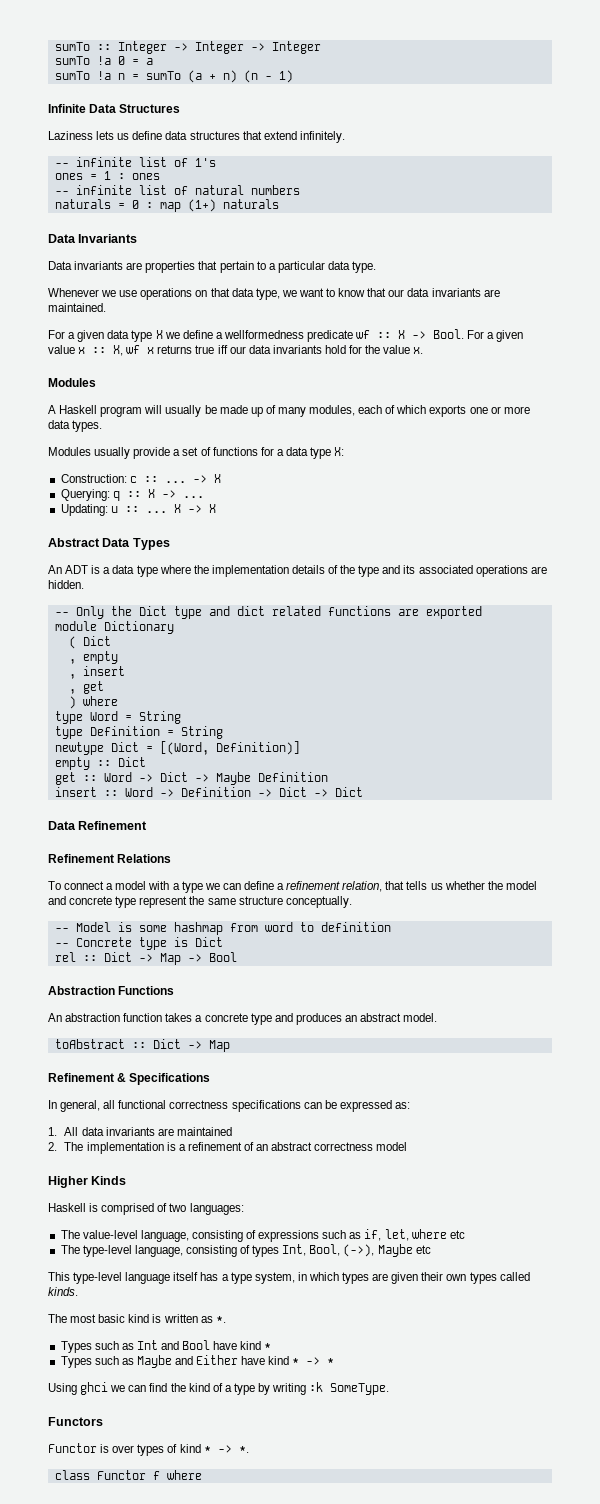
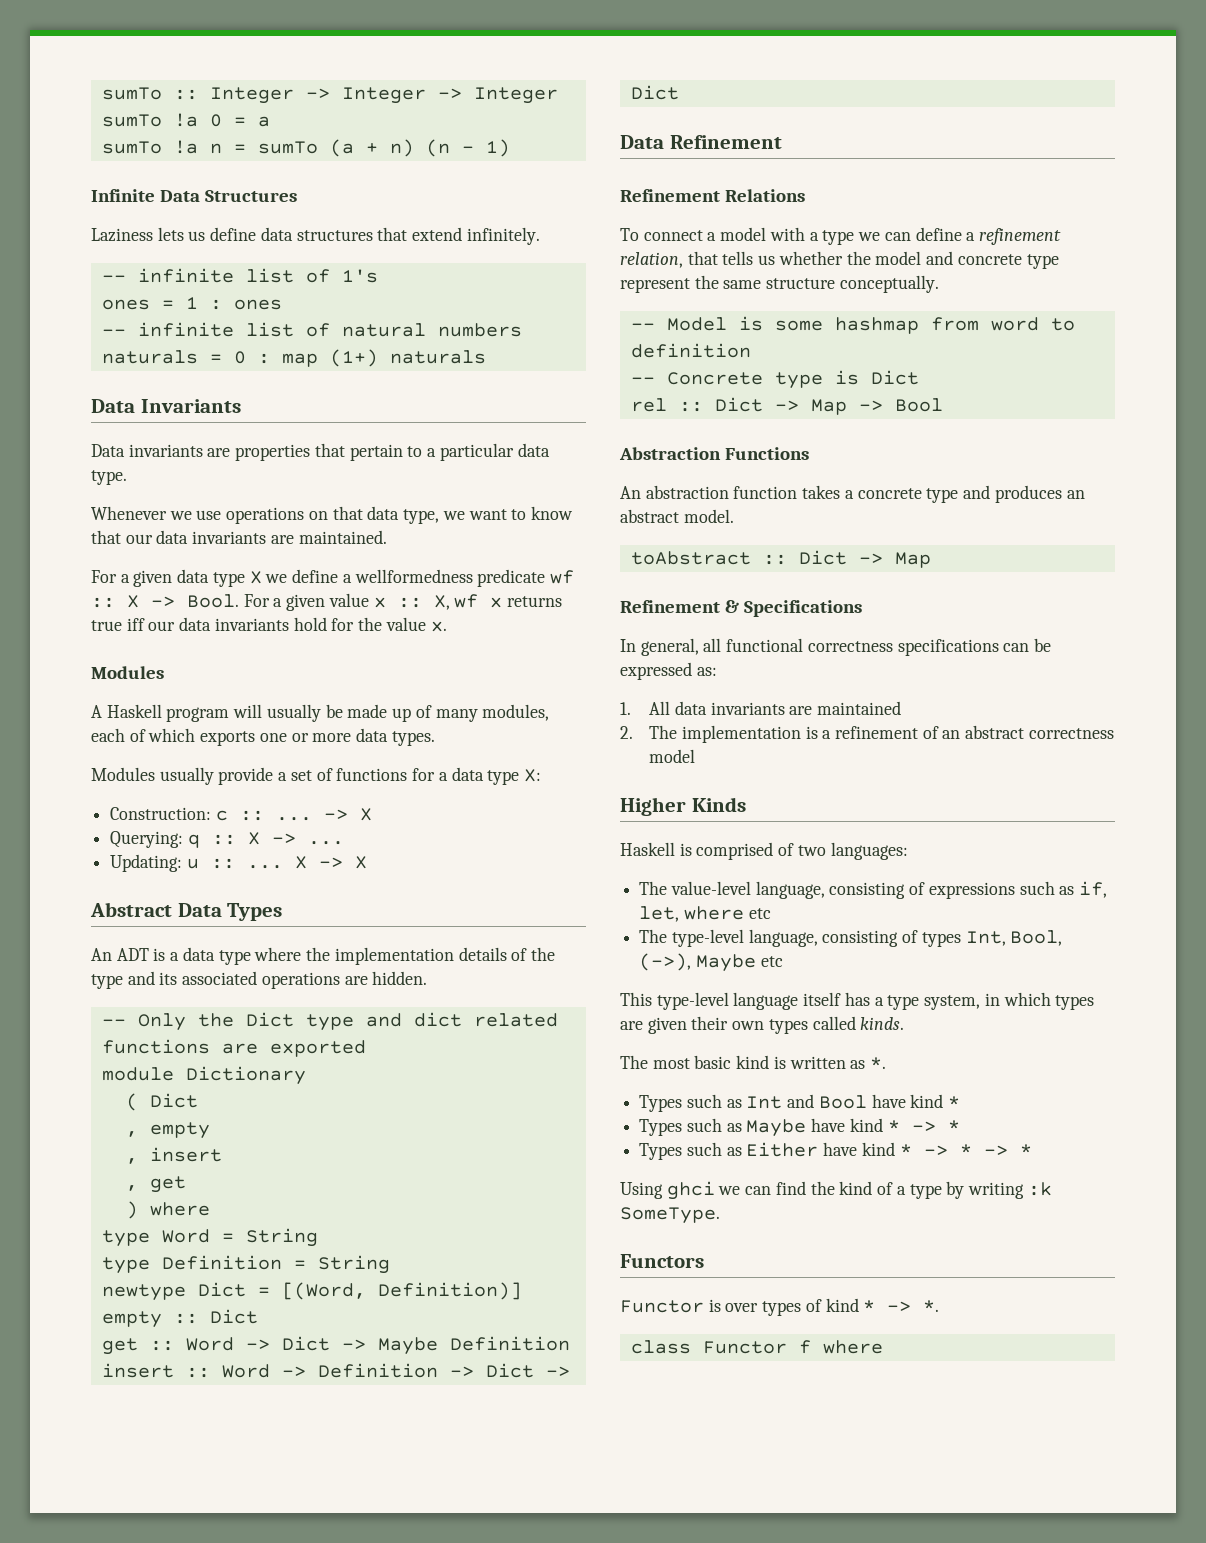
- Types such as Maybe and Either have kind * -> *
+ Types such as Maybe have kind * -> *
+ Types such as Either have kind * -> * -> *

